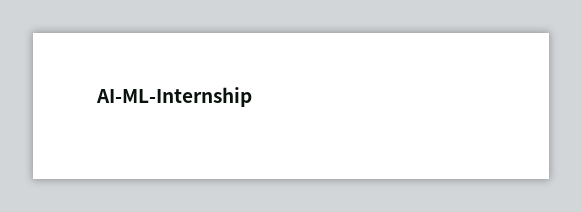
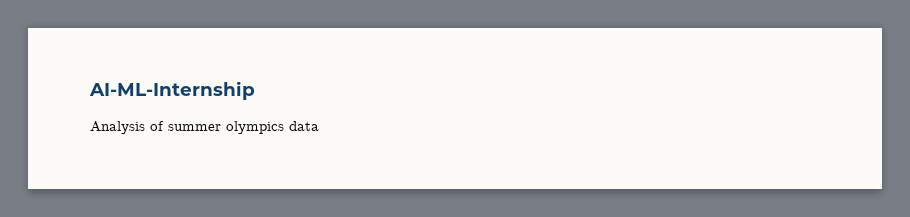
+ Analysis of summer olympics data

